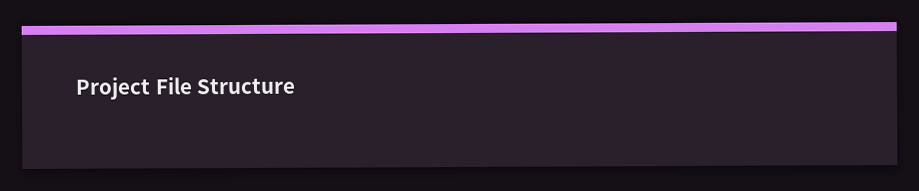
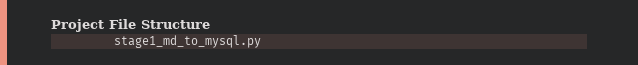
+ stage1_md_to_mysql.py

